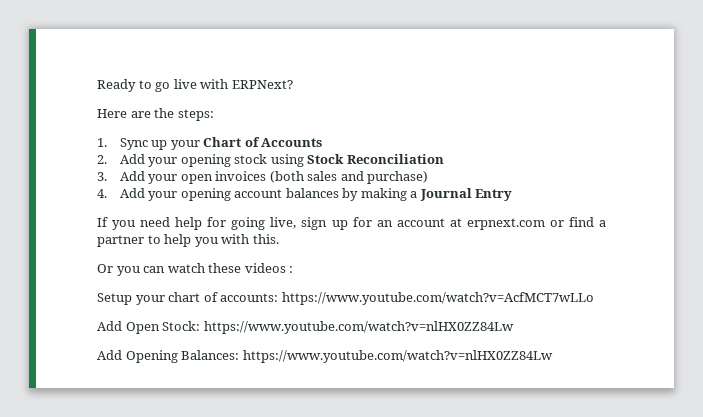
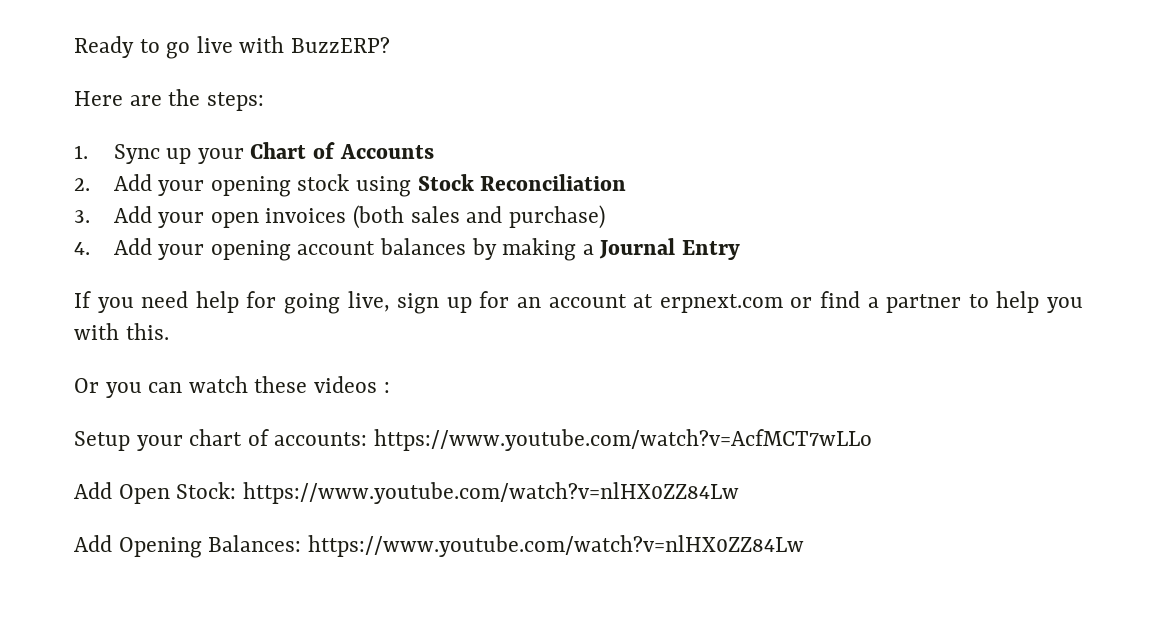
- Ready to go live with ERPNext?
+ Ready to go live with BuzzERP?

